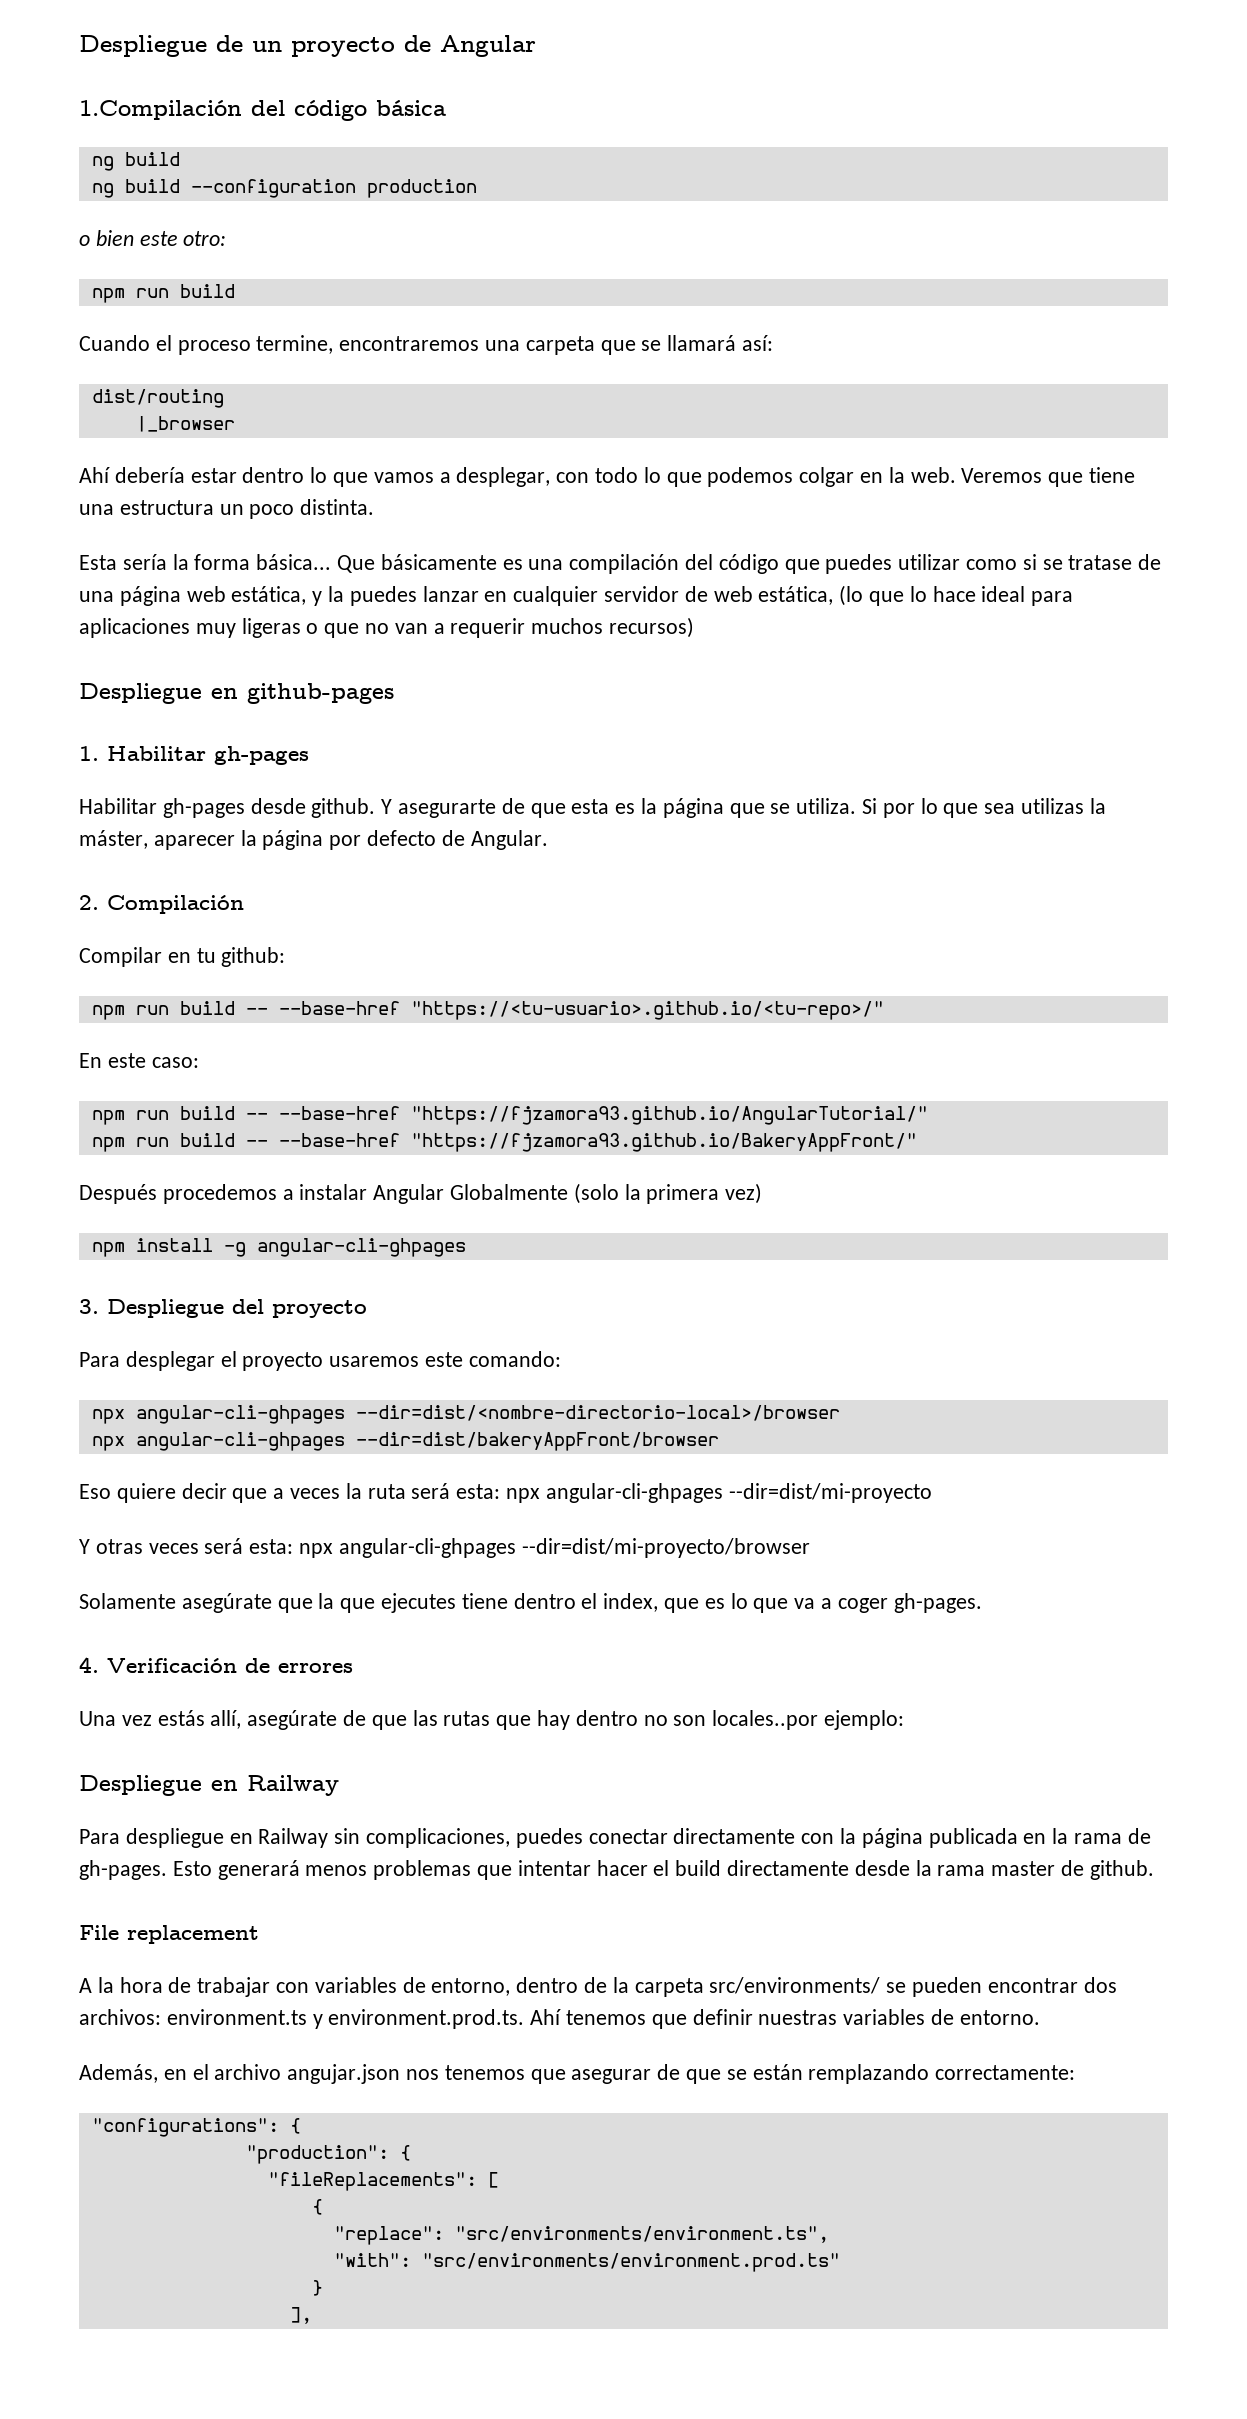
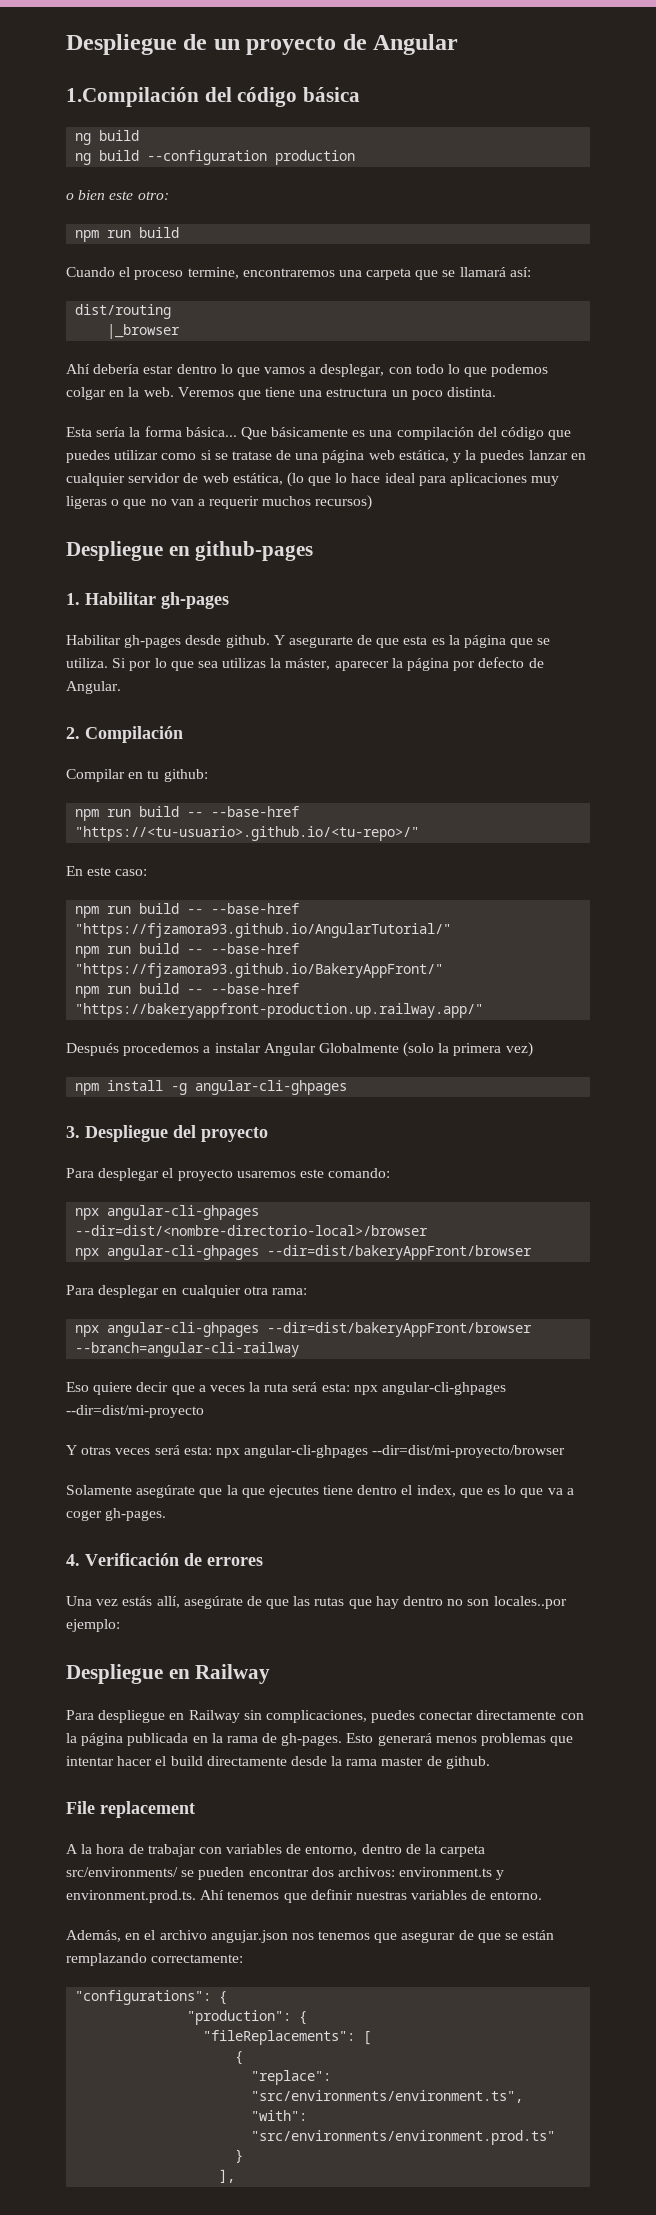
+ npm run build -- --base-href "https://bakeryappfront-production.up.railway.app/"
+ Para desplegar en cualquier otra rama:
+ npx angular-cli-ghpages --dir=dist/bakeryAppFront/browser --branch=angular-cli-railway

